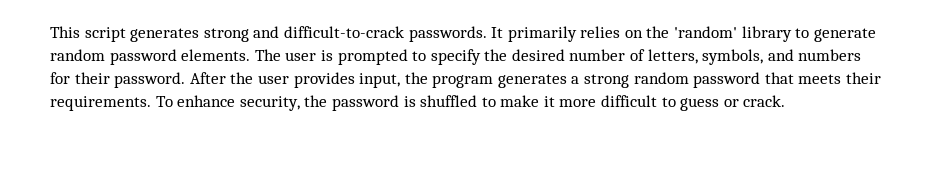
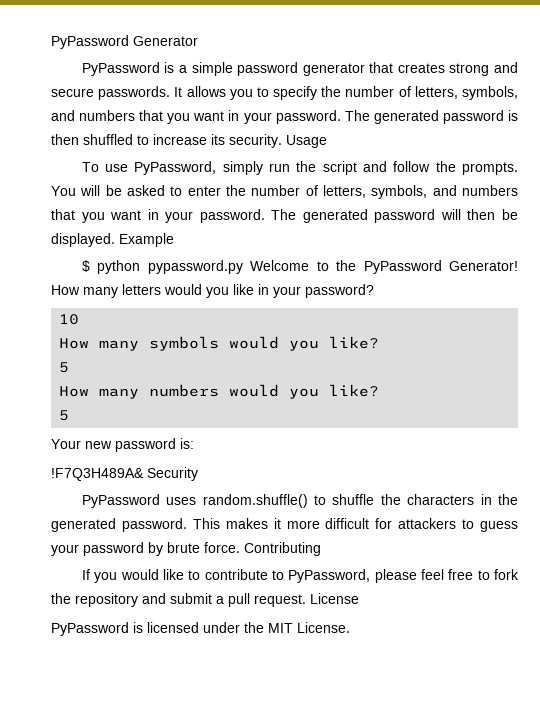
- This script generates strong and difficult-to-crack passwords.
+ PyPassword Generator
+ PyPassword is a simple password generator that creates strong and secure passwords.
- It primarily relies on the 'random' library to generate random password elements. The user is prompted to specify the desired number of letters, symbols, and numbers for their password. After the user provides input, the program generates a strong random password that meets their requirements. To enhance security, the password is shuffled to make it more difficult to guess or crack.
+ It allows you to specify the number of letters, symbols, and numbers that you want in your password. The generated password is then shuffled to increase its security. Usage
+ To use PyPassword, simply run the script and follow the prompts. You will be asked to enter the number of letters, symbols, and numbers that you want in your password. The generated password will then be displayed. Example
+ $ python pypassword.py Welcome to the PyPassword Generator! How many letters would you like in your password?
+ 10
+ How many symbols would you like?
+ 5
+ How many numbers would you like?
+ 5
+ Your new password is:
+ !F7Q3H489A& Security
+ PyPassword uses random.shuffle() to shuffle the characters in the generated password. This makes it more difficult for attackers to guess your password by brute force. Contributing
+ If you would like to contribute to PyPassword, please feel free to fork the repository and submit a pull request. License
+ PyPassword is licensed under the MIT License.

